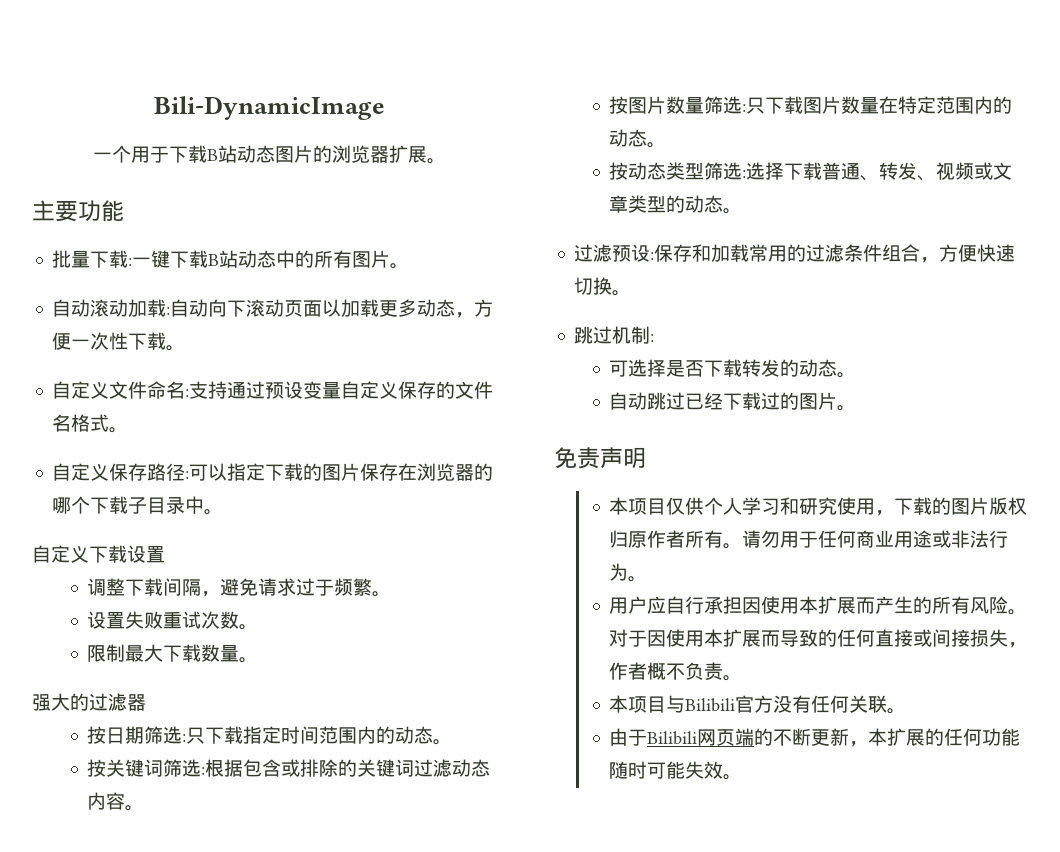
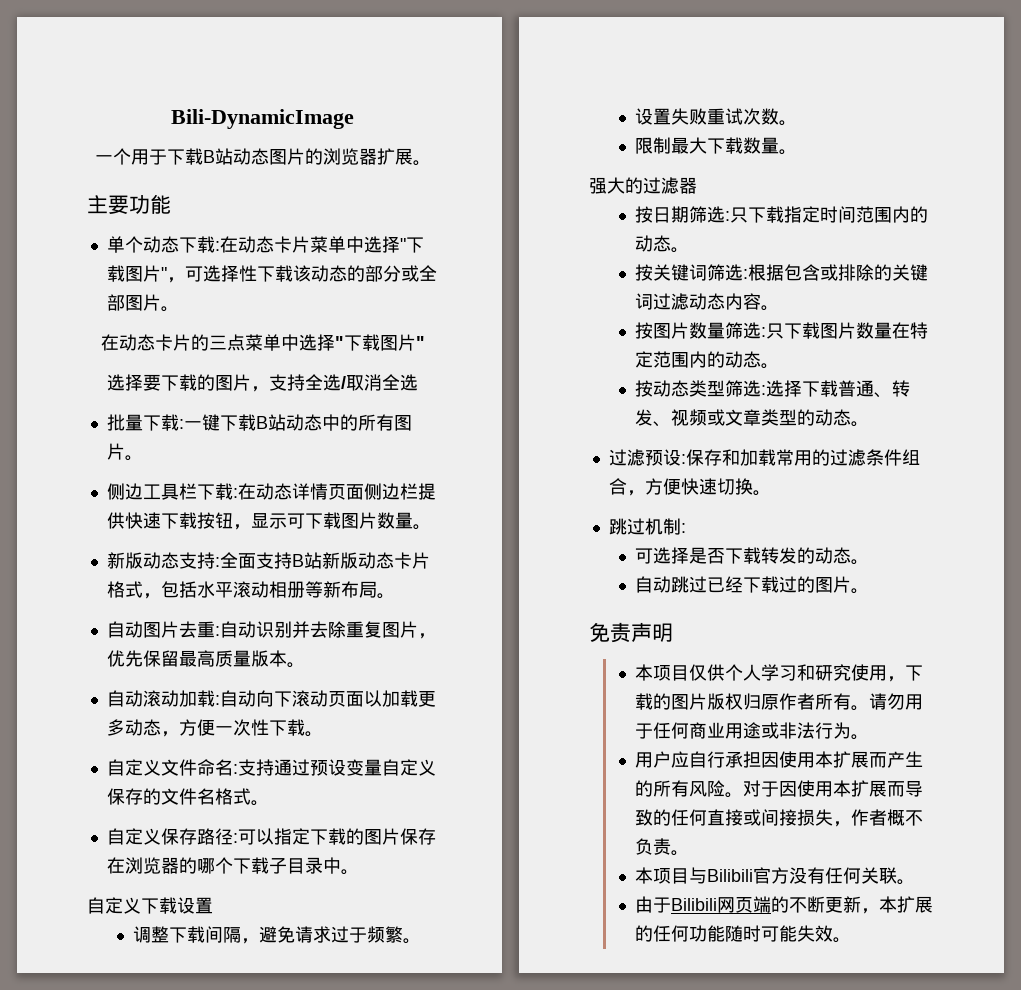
+ 单个动态下载:在动态卡片菜单中选择"下载图片"，可选择性下载该动态的部分或全部图片。
+ 在动态卡片的三点菜单中选择"下载图片"
+ 选择要下载的图片，支持全选/取消全选
+ 侧边工具栏下载:在动态详情页面侧边栏提供快速下载按钮，显示可下载图片数量。
+ 新版动态支持:全面支持B站新版动态卡片格式，包括水平滚动相册等新布局。
+ 自动图片去重:自动识别并去除重复图片，优先保留最高质量版本。

